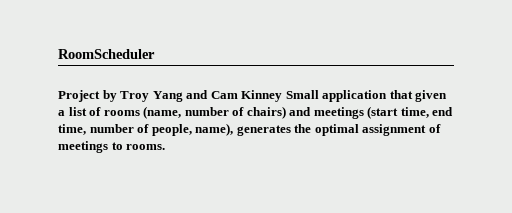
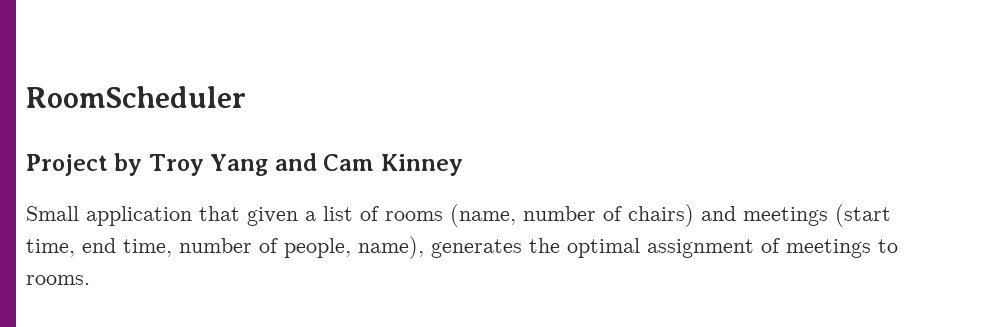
- Project by Troy Yang and Cam Kinney Small application that given a list of rooms (name, number of chairs) and meetings (start time, end time, number of people, name), generates the optimal assignment of meetings to rooms.
+ Project by Troy Yang and Cam Kinney
+ Small application that given a list of rooms (name, number of chairs) and meetings (start time, end time, number of people, name), generates the optimal assignment of meetings to rooms.

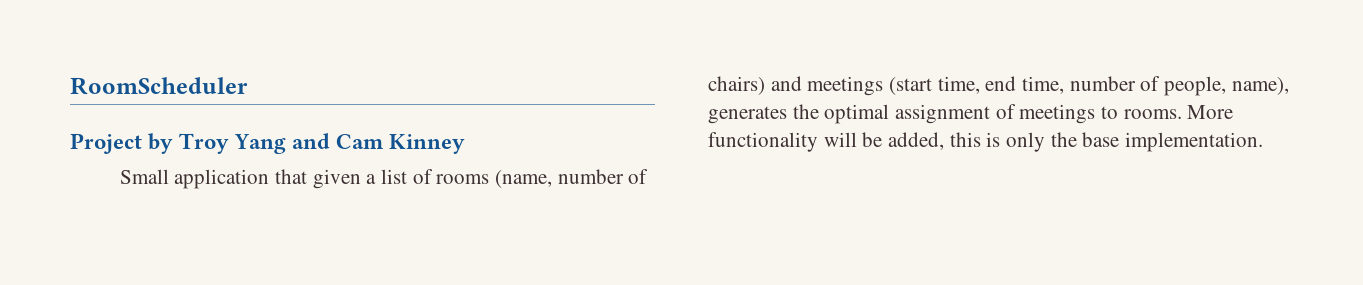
+ More functionality will be added, this is only the base implementation.

